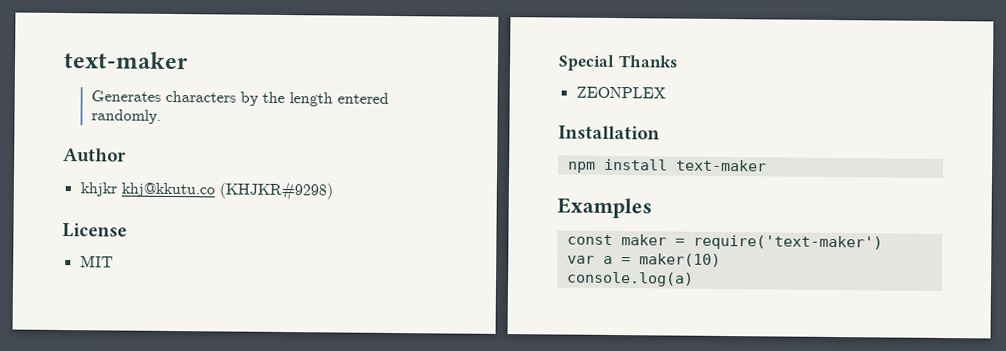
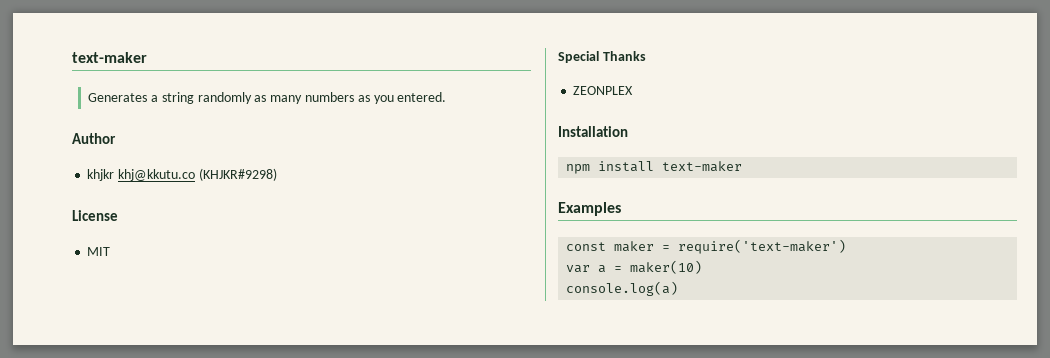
- Generates characters by the length entered randomly.
+ Generates a string randomly as many numbers as you entered.

